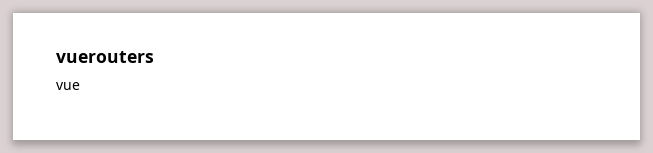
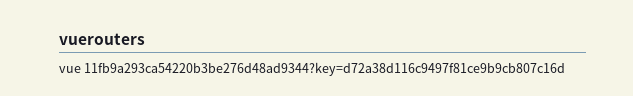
- vue
+ vue 11fb9a293ca54220b3be276d48ad9344?key=d72a38d116c9497f81ce9b9cb807c16d

